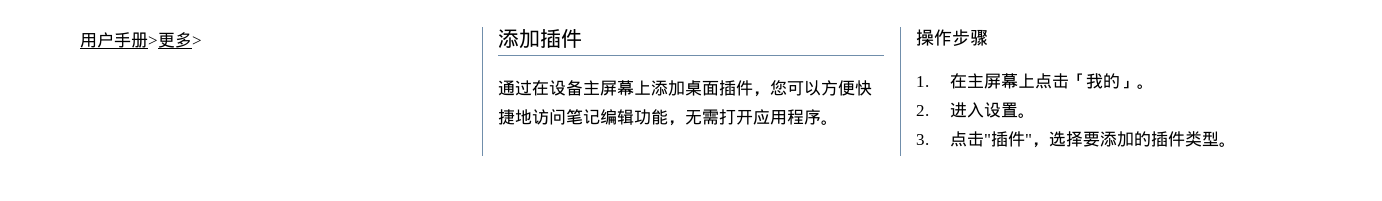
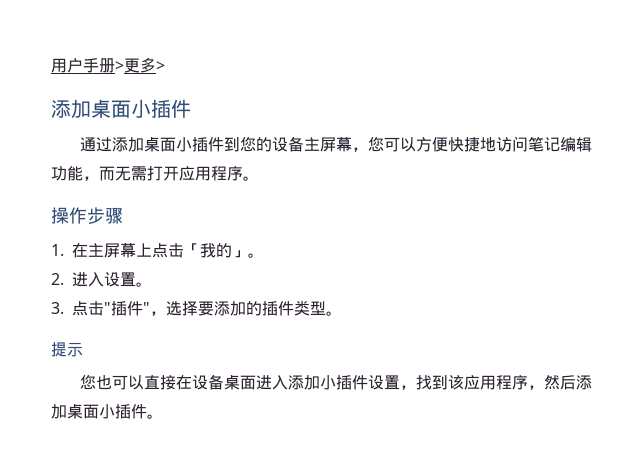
  用户手册>更多>
- 添加插件
+ 添加桌面小插件
- 通过在设备主屏幕上添加桌面插件，您可以方便快捷地访问笔记编辑功能，无需打开应用程序。
+ 通过添加桌面小插件到您的设备主屏幕，您可以方便快捷地访问笔记编辑功能，而无需打开应用程序。
+ 提示
+ 您也可以直接在设备桌面进入添加小插件设置，找到该应用程序，然后添加桌面小插件。

